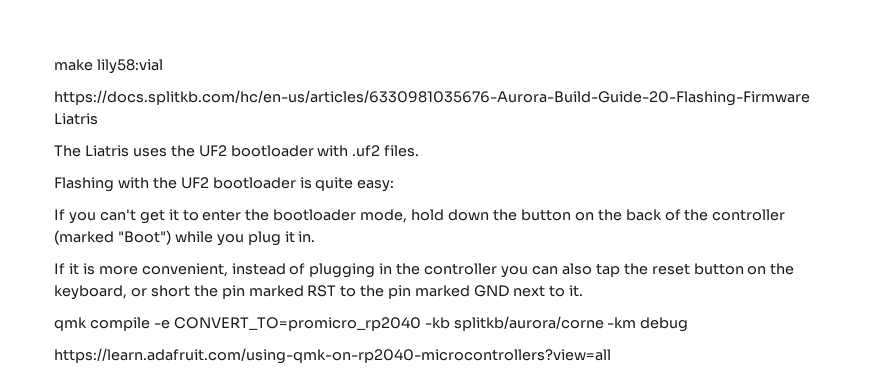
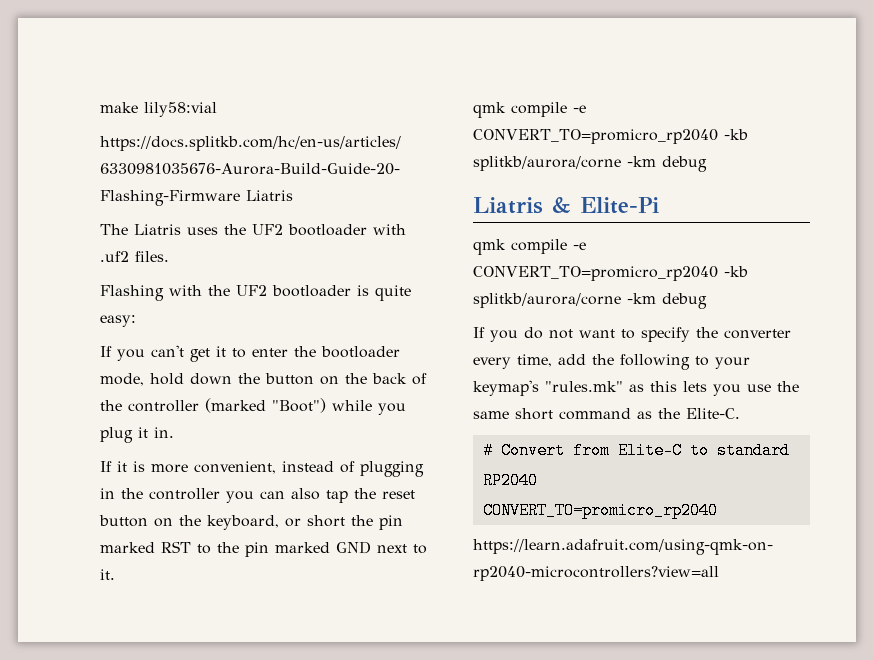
+ Liatris & Elite-Pi
+ qmk compile -e CONVERT_TO=promicro_rp2040 -kb splitkb/aurora/corne -km debug
+ If you do not want to specify the converter every time, add the following to your keymap's "rules.mk" as this lets you use the same short command as the Elite-C.
+ # Convert from Elite-C to standard RP2040
+ CONVERT_TO=promicro_rp2040

